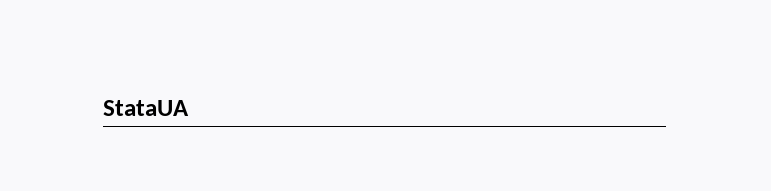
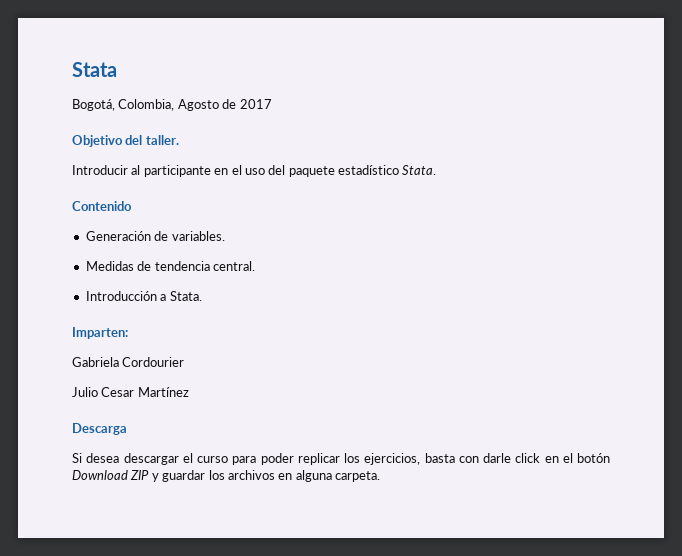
- StataUA
+ Stata
+ Bogotá, Colombia, Agosto de 2017
+ Objetivo del taller.
+ Introducir al participante en el uso del paquete estadístico Stata.
+ Contenido
+ Generación de variables.
+ Medidas de tendencia central.
+ Introducción a Stata.
+ Imparten:
+ Gabriela Cordourier
+ Julio Cesar Martínez
+ Descarga
+ Si desea descargar el curso para poder replicar los ejercicios, basta con darle click en el botón Download ZIP y guardar los archivos en alguna carpeta.

